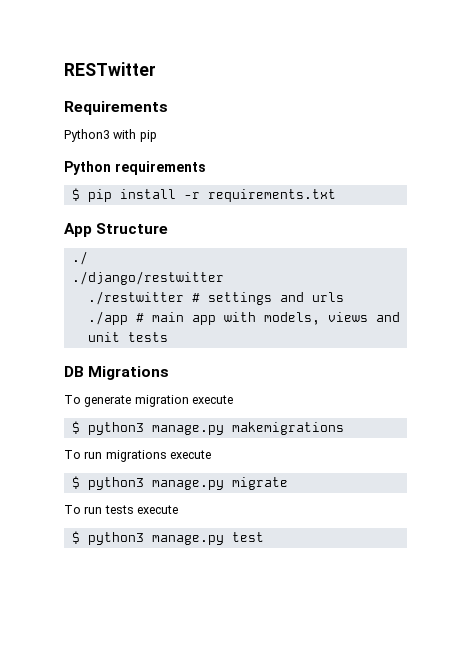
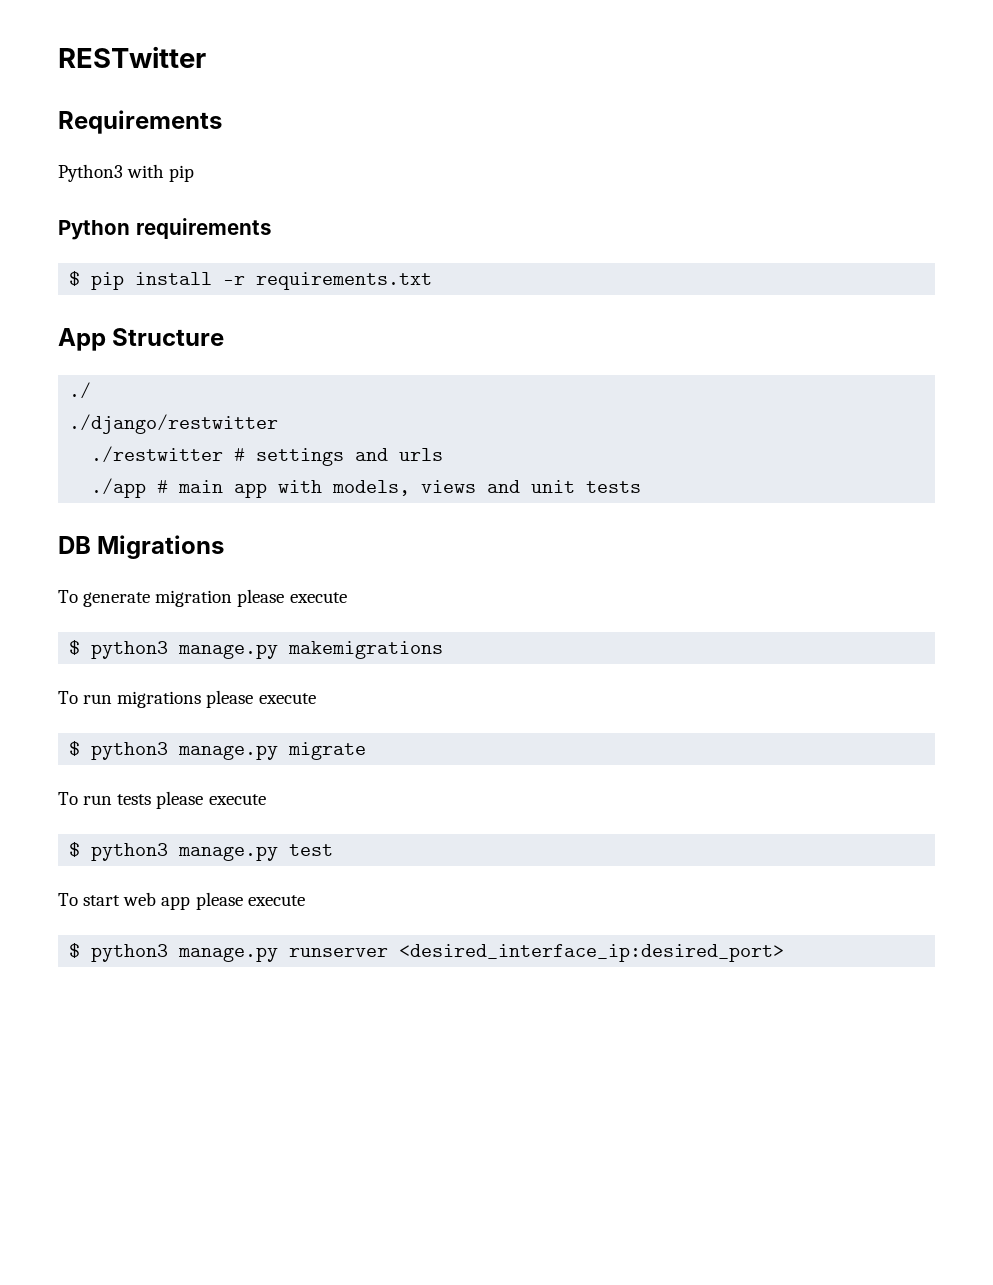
- To generate migration execute
+ To generate migration please execute
- To run migrations execute
+ To run migrations please execute
- To run tests execute
+ To run tests please execute
+ To start web app please execute
+ $ python3 manage.py runserver <desired_interface_ip:desired_port>

